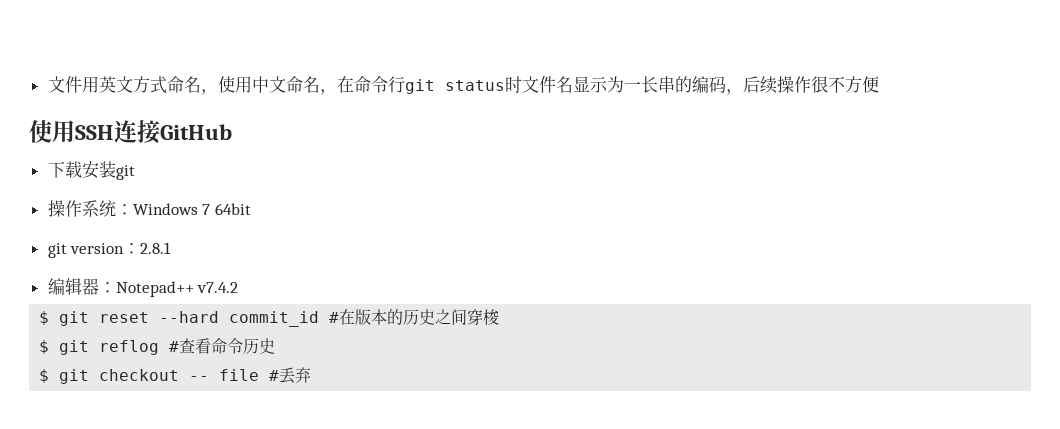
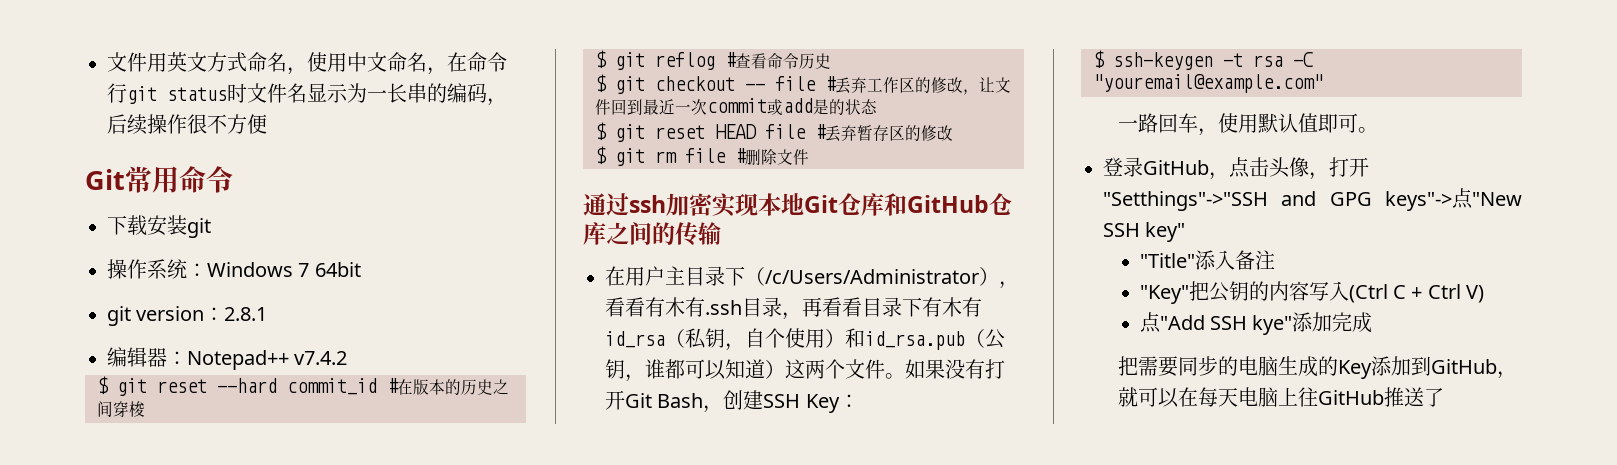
- 使用SSH连接GitHub
+ Git常用命令
- $ git checkout -- file #丢弃
+ $ git checkout -- file #丢弃工作区的修改，让文件回到最近一次commit或add是的状态
+ $ git reset HEAD file #丢弃暂存区的修改
+ $ git rm file #删除文件
+ 通过ssh加密实现本地Git仓库和GitHub仓库之间的传输
+ 在用户主目录下（/c/Users/Administrator），看看有木有.ssh目录，再看看目录下有木有id_rsa（私钥，自个使用）和id_rsa.pub（公钥，谁都可以知道）这两个文件。如果没有打开Git Bash，创建SSH Key：
+ $ ssh-keygen -t rsa -C "youremail@example.com"
+ 一路回车，使用默认值即可。
+ 登录GitHub，点击头像，打开"Setthings"->"SSH and GPG keys"->点"New SSH key"
+ "Title"添入备注
+ "Key"把公钥的内容写入(Ctrl C + Ctrl V)
+ 点"Add SSH kye"添加完成
+ 把需要同步的电脑生成的Key添加到GitHub，就可以在每天电脑上往GitHub推送了

